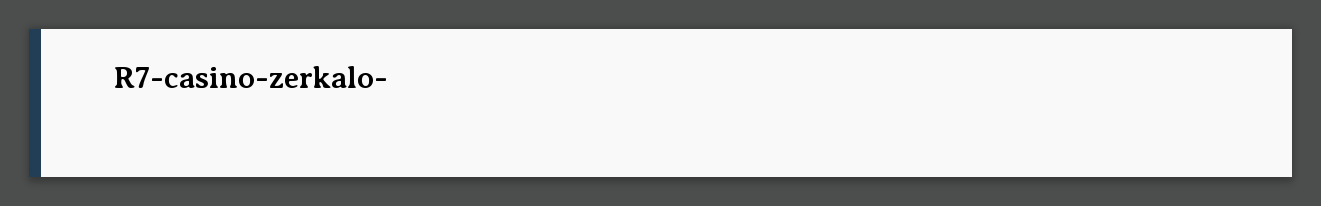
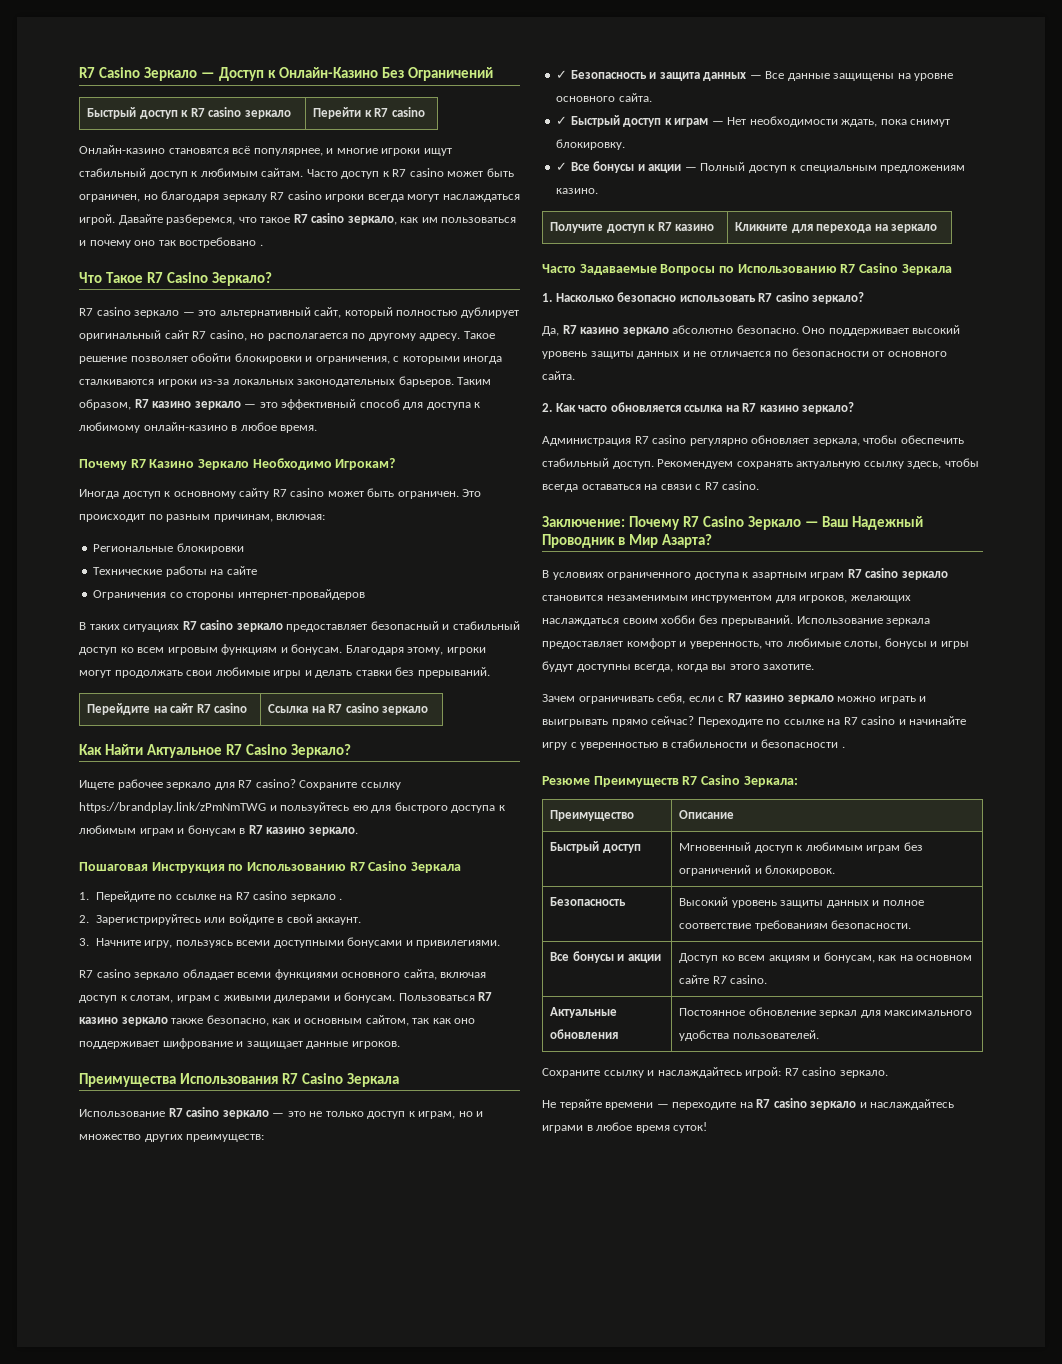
- R7-casino-zerkalo-
+ R7 Casino Зеркало — Доступ к Онлайн-Казино Без Ограничений
+ Быстрый доступ к R7 casino зеркало | Перейти к R7 casino
+ Онлайн-казино становятся всё популярнее, и многие игроки ищут стабильный доступ к любимым сайтам. Часто доступ к R7 casino может быть ограничен, но благодаря зеркалу R7 casino игроки всегда могут наслаждаться игрой. Давайте разберемся, что такое R7 casino зеркало, как им пользоваться и почему оно так востребовано .
+ Что Такое R7 Casino Зеркало?
+ R7 casino зеркало — это альтернативный сайт, который полностью дублирует оригинальный сайт R7 casino, но располагается по другому адресу. Такое решение позволяет обойти блокировки и ограничения, с которыми иногда сталкиваются игроки из-за локальных законодательных барьеров. Таким образом, R7 казино зеркало — это эффективный способ для доступа к любимому онлайн-казино в любое время.
+ Почему R7 Казино Зеркало Необходимо Игрокам?
+ Иногда доступ к основному сайту R7 casino может быть ограничен. Это происходит по разным причинам, включая:
+ Региональные блокировки
+ Технические работы на сайте
+ Ограничения со стороны интернет-провайдеров
+ В таких ситуациях R7 casino зеркало предоставляет безопасный и стабильный доступ ко всем игровым функциям и бонусам. Благодаря этому, игроки могут продолжать свои любимые игры и делать ставки без прерываний.
+ Перейдите на сайт R7 casino | Ссылка на R7 casino зеркало
+ Как Найти Актуальное R7 Casino Зеркало?
+ Ищете рабочее зеркало для R7 casino? Сохраните ссылку https://brandplay.link/zPmNmTWG и пользуйтесь ею для быстрого доступа к любимым играм и бонусам в R7 казино зеркало.
+ Пошаговая Инструкция по Использованию R7 Casino Зеркала
+ 1. Перейдите по ссылке на R7 casino зеркало .
+ 2. Зарегистрируйтесь или войдите в свой аккаунт.
+ 3. Начните игру, пользуясь всеми доступными бонусами и привилегиями.
+ R7 casino зеркало обладает всеми функциями основного сайта, включая доступ к слотам, играм с живыми дилерами и бонусам. Пользоваться R7 казино зеркало также безопасно, как и основным сайтом, так как оно поддерживает шифрование и защищает данные игроков.
+ Преимущества Использования R7 Casino Зеркала
+ Использование R7 casino зеркало — это не только доступ к играм, но и множество других преимуществ:
+ ✓ Безопасность и защита данных — Все данные защищены на уровне основного сайта.
+ ✓ Быстрый доступ к играм — Нет необходимости ждать, пока снимут блокировку.
+ ✓ Все бонусы и акции — Полный доступ к специальным предложениям казино.
+ Получите доступ к R7 казино | Кликните для перехода на зеркало
+ Часто Задаваемые Вопросы по Использованию R7 Casino Зеркала
+ 1. Насколько безопасно использовать R7 casino зеркало?
+ Да, R7 казино зеркало абсолютно безопасно. Оно поддерживает высокий уровень защиты данных и не отличается по безопасности от основного сайта.
+ 2. Как часто обновляется ссылка на R7 казино зеркало?
+ Администрация R7 casino регулярно обновляет зеркала, чтобы обеспечить стабильный доступ. Рекомендуем сохранять актуальную ссылку здесь, чтобы всегда оставаться на связи с R7 casino.
+ Заключение: Почему R7 Casino Зеркало — Ваш Надежный Проводник в Мир Азарта?
+ В условиях ограниченного доступа к азартным играм R7 casino зеркало становится незаменимым инструментом для игроков, желающих наслаждаться своим хобби без прерываний. Использование зеркала предоставляет комфорт и уверенность, что любимые слоты, бонусы и игры будут доступны всегда, когда вы этого захотите.
+ Зачем ограничивать себя, если с R7 казино зеркало можно играть и выигрывать прямо сейчас? Переходите по ссылке на R7 casino и начинайте игру с уверенностью в стабильности и безопасности .
+ Резюме Преимуществ R7 Casino Зеркала:
+ Преимущество | Описание
+ Быстрый доступ | Мгновенный доступ к любимым играм без ограничений и блокировок.
+ Безопасность | Высокий уровень защиты данных и полное соответствие требованиям безопасности.
+ Все бонусы и акции | Доступ ко всем акциям и бонусам, как на основном сайте R7 casino.
+ Актуальные обновления | Постоянное обновление зеркал для максимального удобства пользователей.
+ Сохраните ссылку и наслаждайтесь игрой: R7 casino зеркало.
+ Не теряйте времени — переходите на R7 casino зеркало и наслаждайтесь играми в любое время суток!

